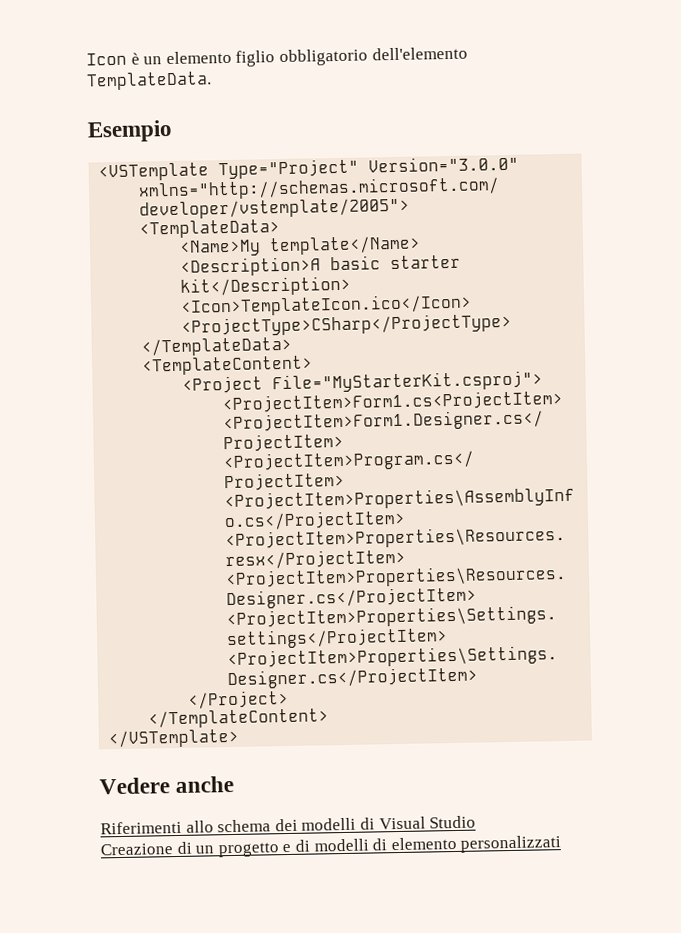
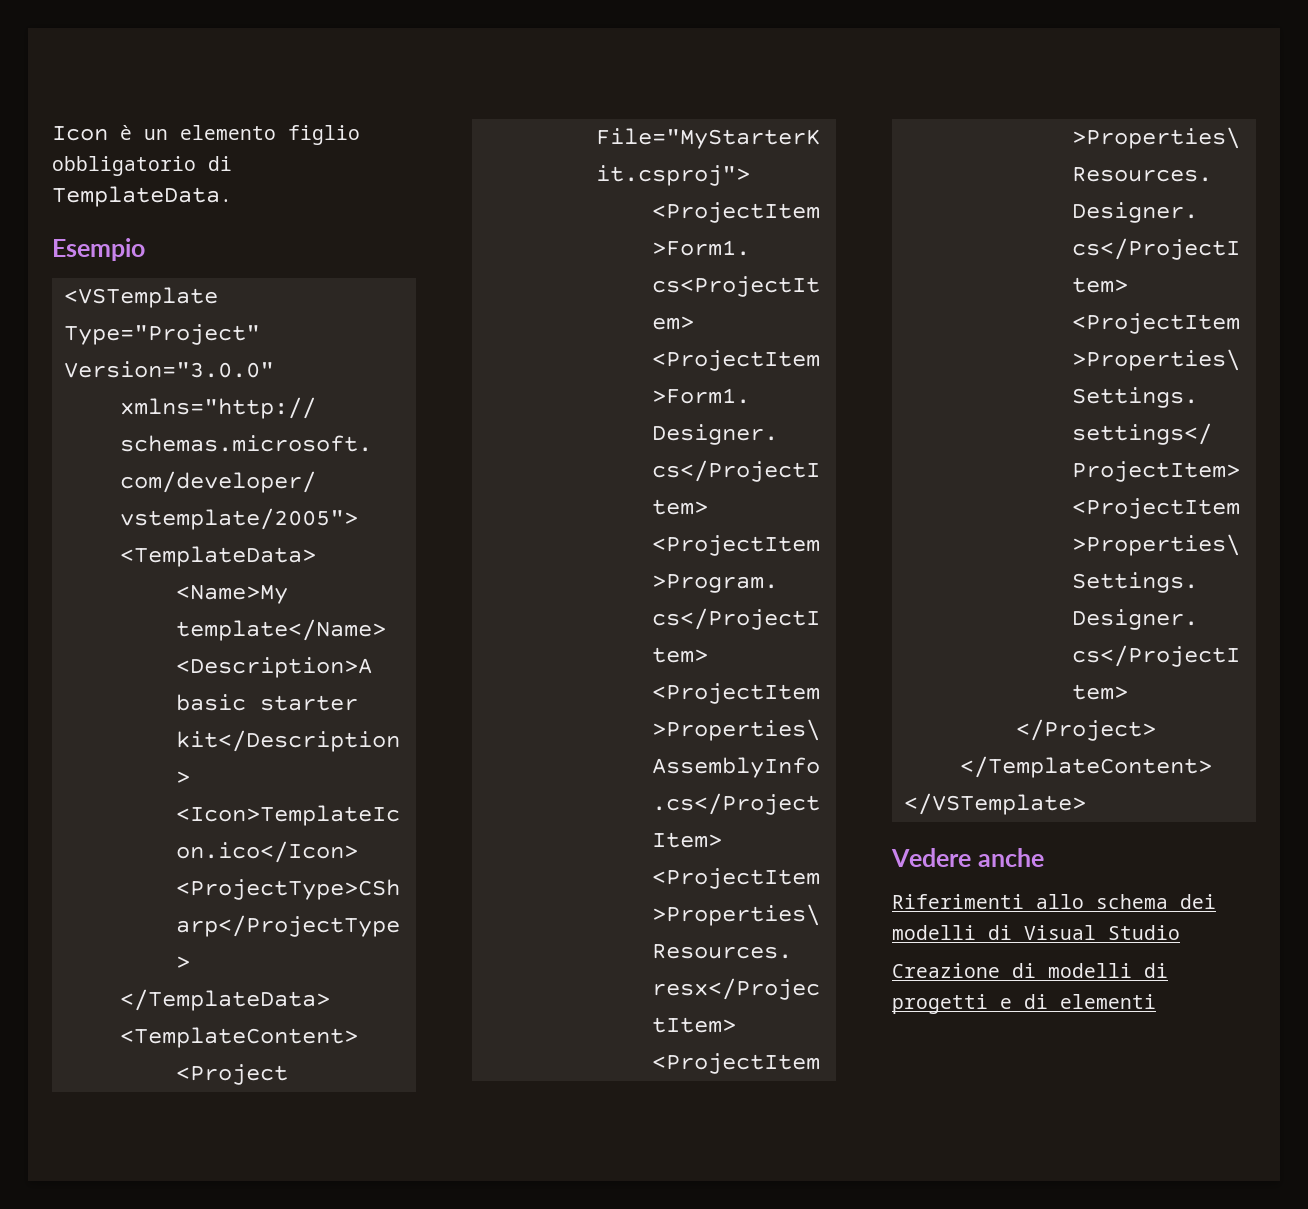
- Icon è un elemento figlio obbligatorio dell'elemento TemplateData.
+ Icon è un elemento figlio obbligatorio di TemplateData.
- Creazione di un progetto e di modelli di elemento personalizzati
+ Creazione di modelli di progetti e di elementi

